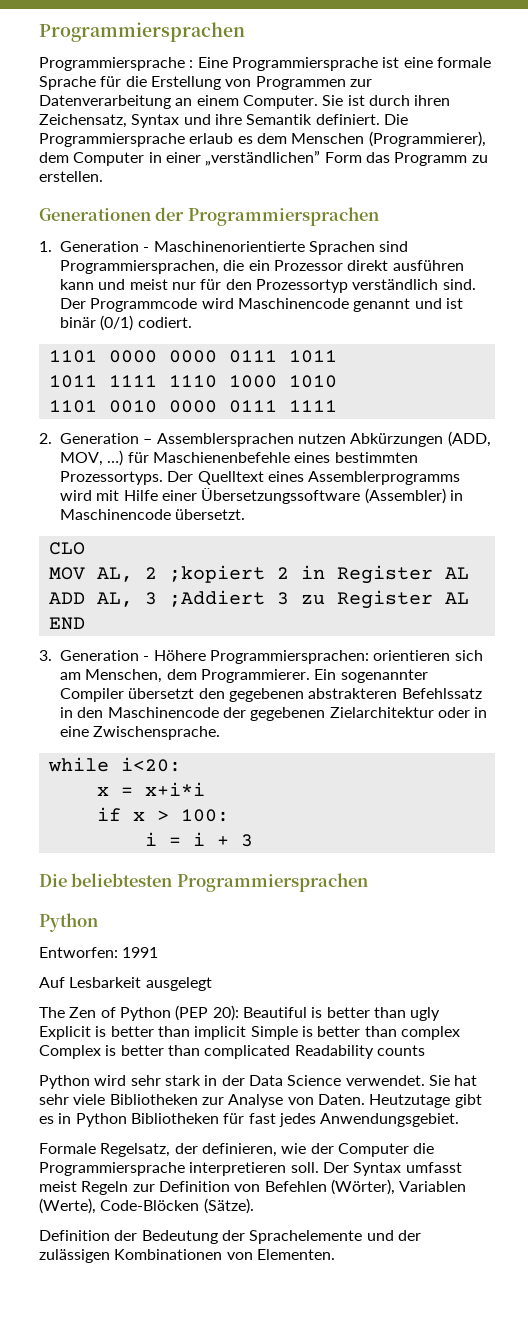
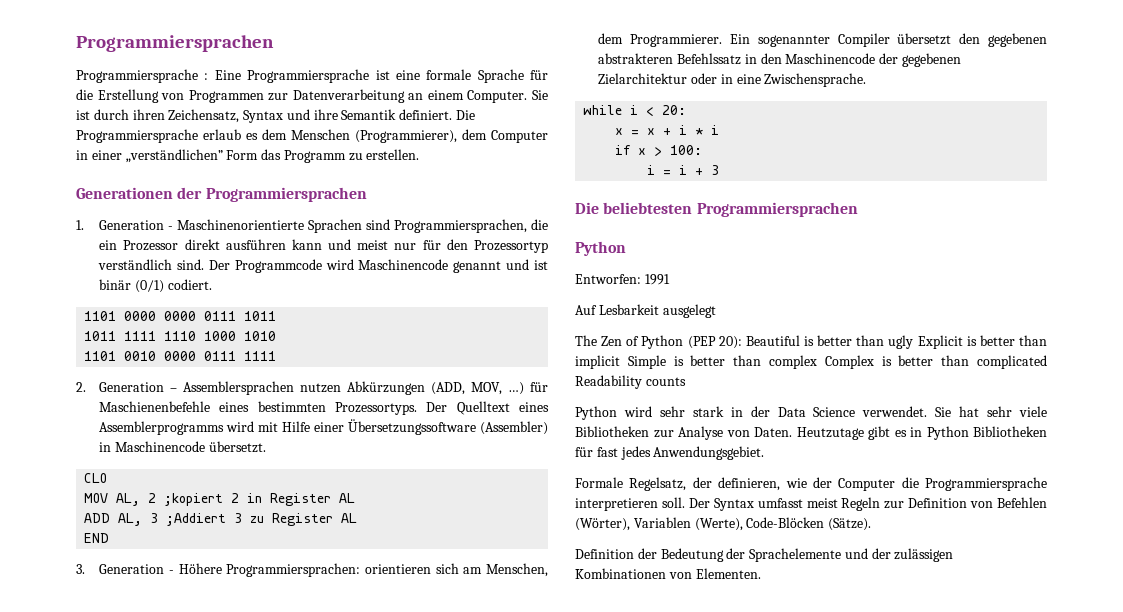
- while i<20:
+ while i < 20:
- x = x+i*i
+ x = x + i * i

